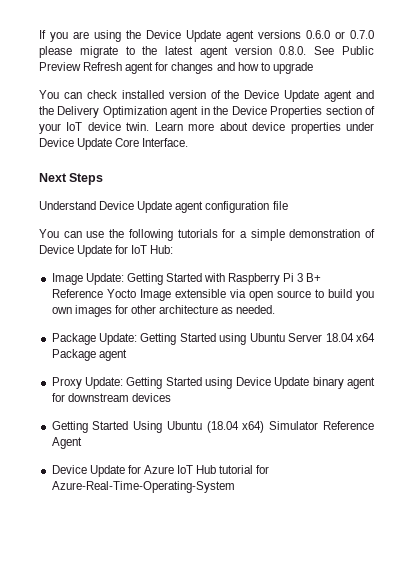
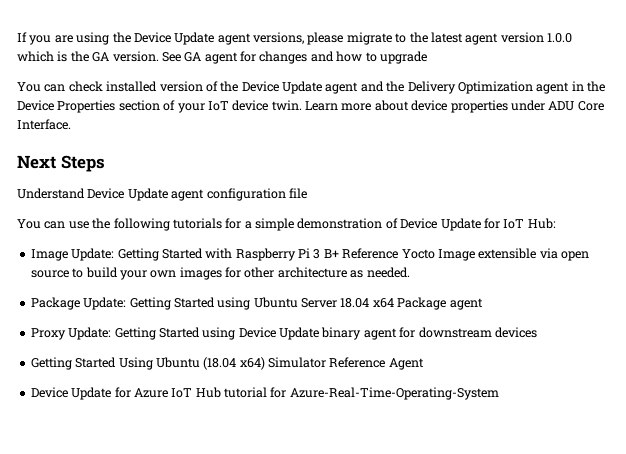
- If you are using the Device Update agent versions 0.6.0 or 0.7.0 please migrate to the latest agent version 0.8.0. See Public Preview Refresh agent for changes and how to upgrade
+ If you are using the Device Update agent versions, please migrate to the latest agent version 1.0.0 which is the GA version. See GA agent for changes and how to upgrade
- Learn more about device properties under Device Update Core Interface.
+ Learn more about device properties under ADU Core Interface.
- Image Update: Getting Started with Raspberry Pi 3 B+ Reference Yocto Image extensible via open source to build you own images for other architecture as needed.
+ Image Update: Getting Started with Raspberry Pi 3 B+ Reference Yocto Image extensible via open source to build your own images for other architecture as needed.

